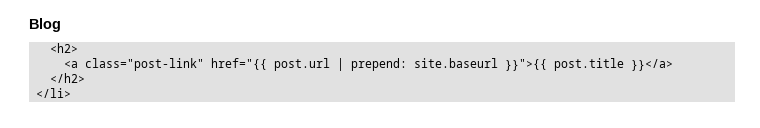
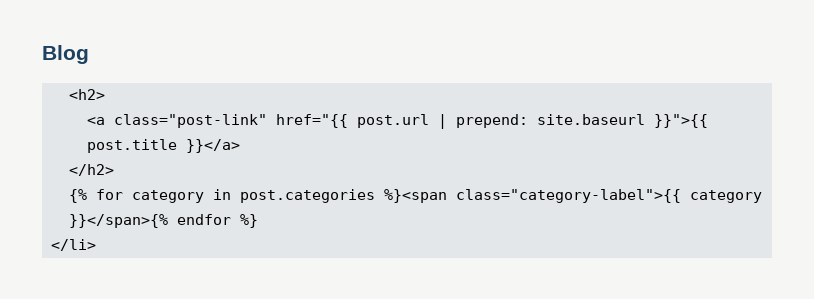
+ {% for category in post.categories %}<span class="category-label">{{ category }}</span>{% endfor %}

